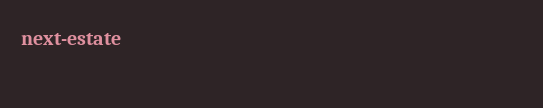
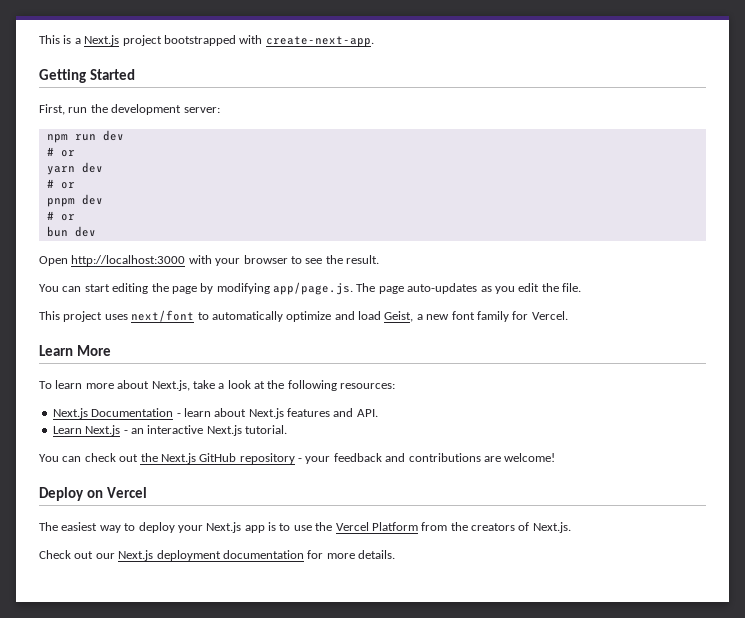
- next-estate
+ This is a Next.js project bootstrapped with create-next-app.
+ Getting Started
+ First, run the development server:
+ npm run dev
+ # or
+ yarn dev
+ # or
+ pnpm dev
+ # or
+ bun dev
+ Open http://localhost:3000 with your browser to see the result.
+ You can start editing the page by modifying app/page.js. The page auto-updates as you edit the file.
+ This project uses next/font to automatically optimize and load Geist, a new font family for Vercel.
+ Learn More
+ To learn more about Next.js, take a look at the following resources:
+ Next.js Documentation - learn about Next.js features and API.
+ Learn Next.js - an interactive Next.js tutorial.
+ You can check out the Next.js GitHub repository - your feedback and contributions are welcome!
+ Deploy on Vercel
+ The easiest way to deploy your Next.js app is to use the Vercel Platform from the creators of Next.js.
+ Check out our Next.js deployment documentation for more details.

